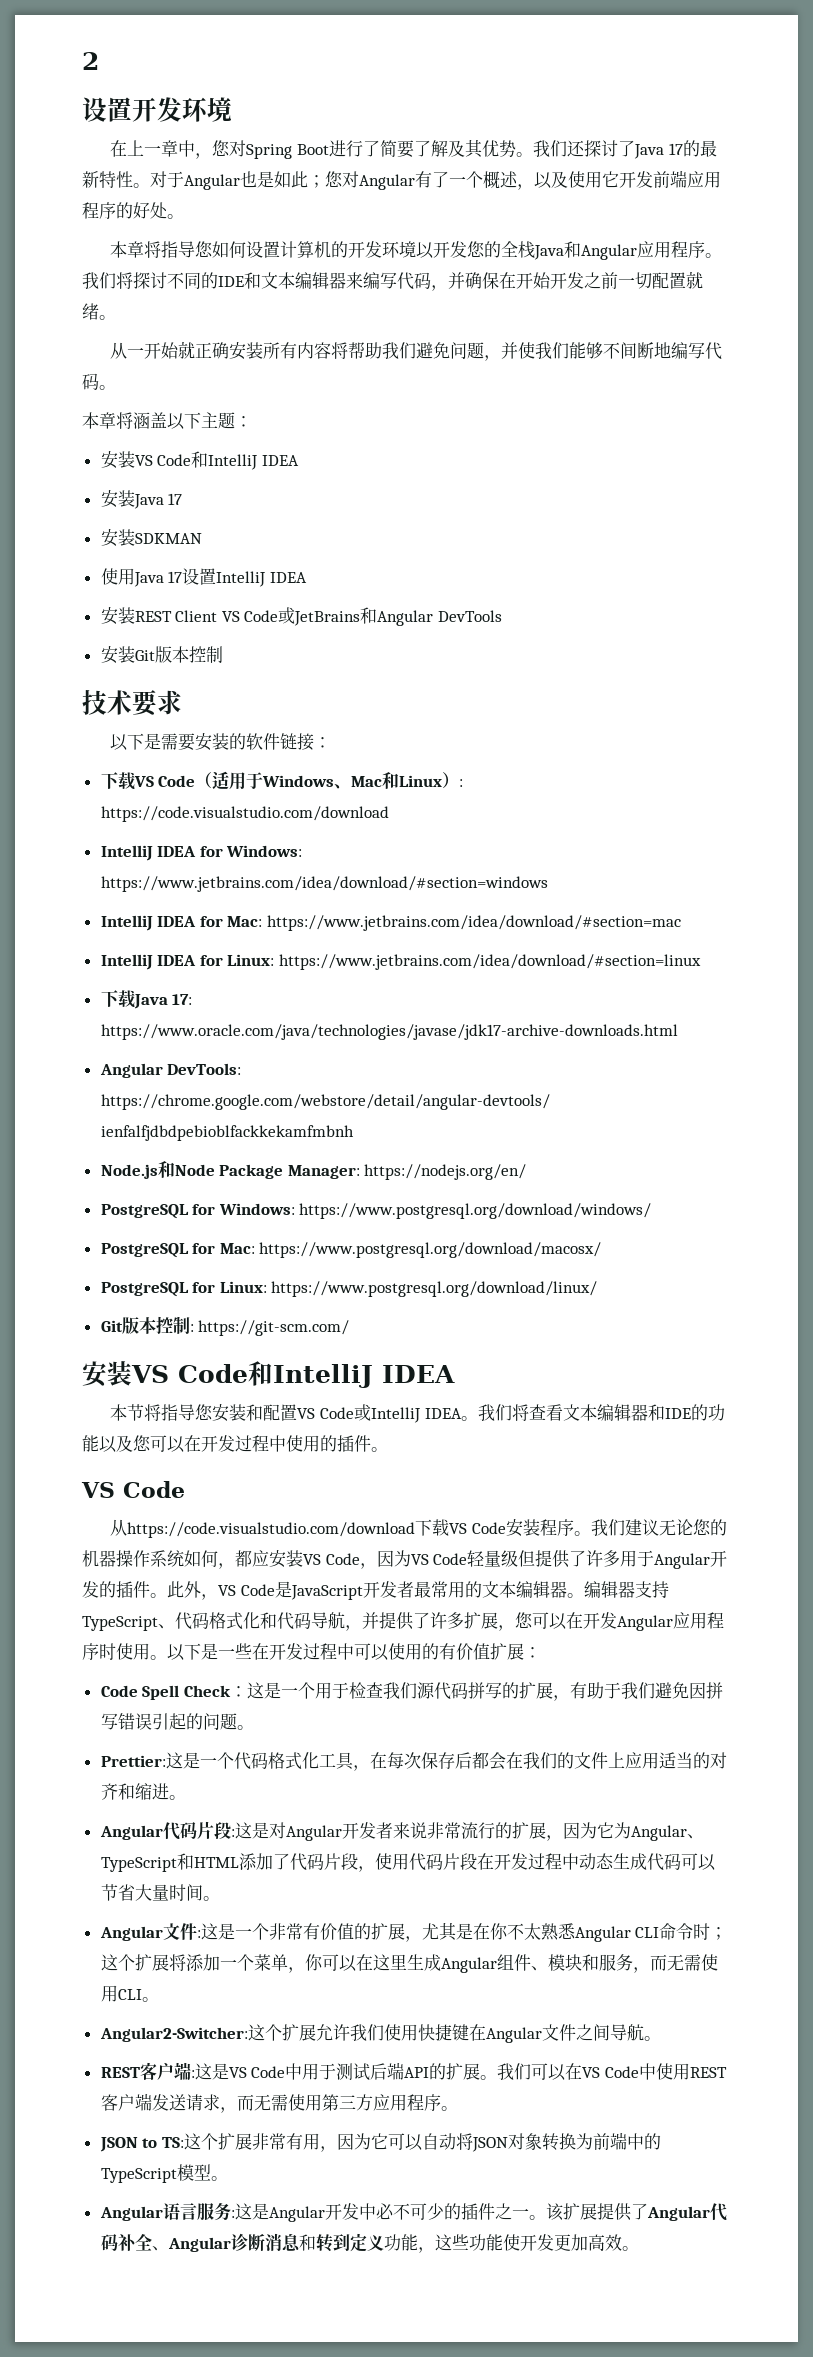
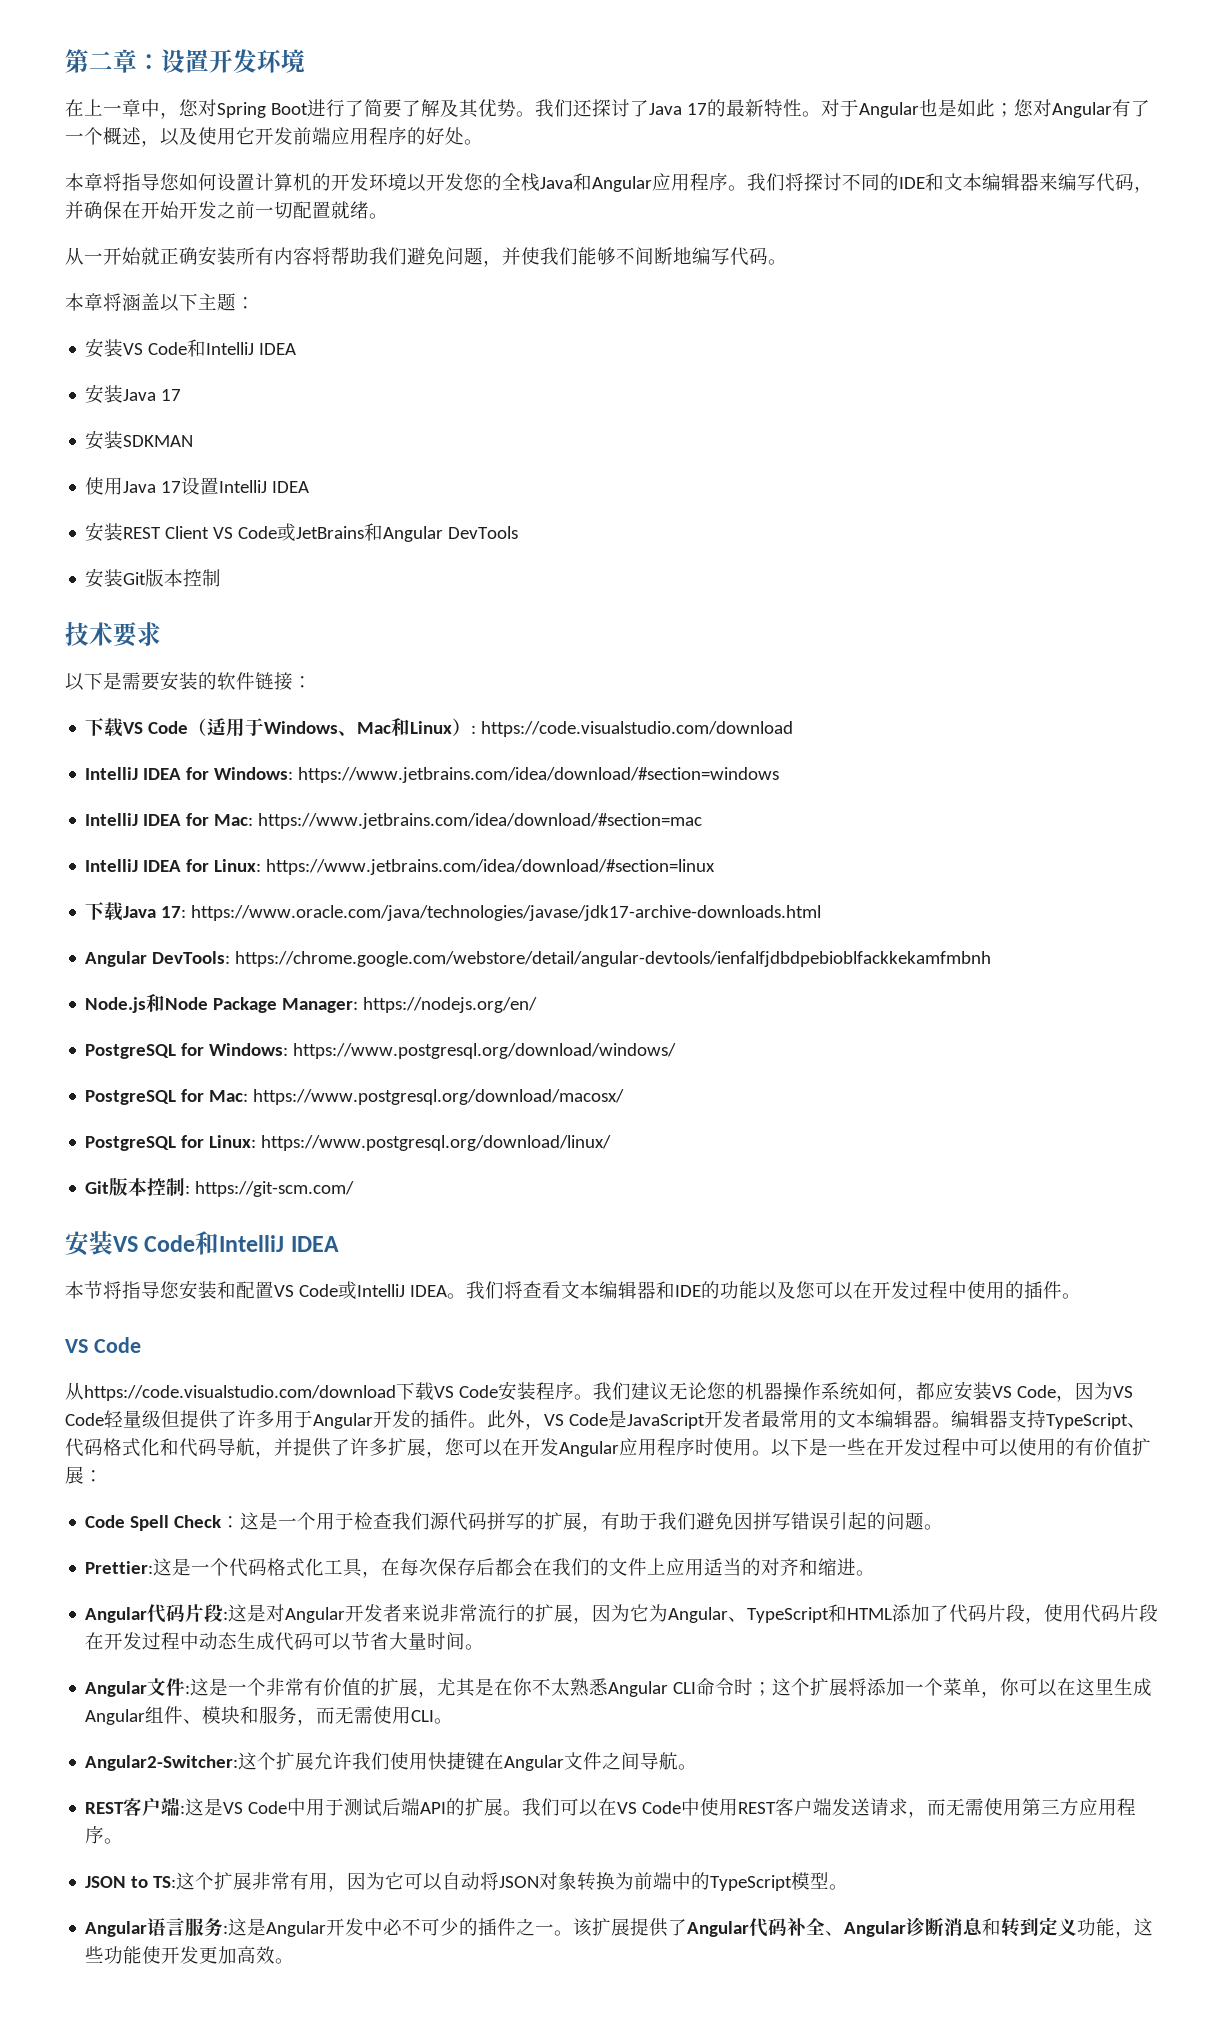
- 2
- 设置开发环境
+ 第二章：设置开发环境

